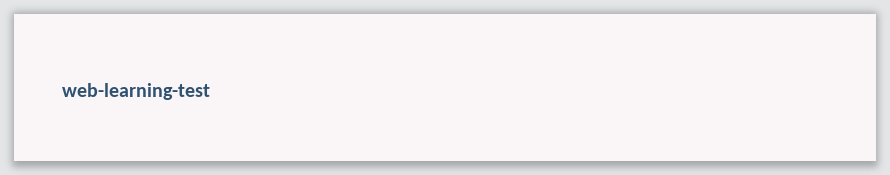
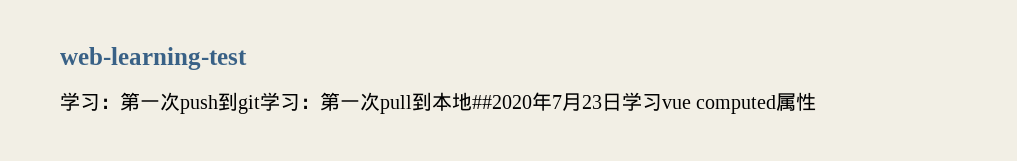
+ 学习：第一次push到git学习：第一次pull到本地##2020年7月23日学习vue computed属性

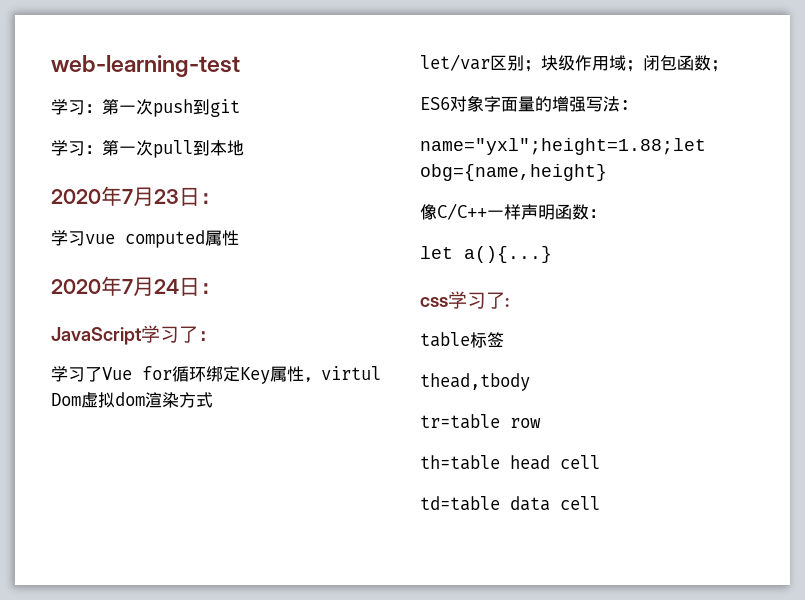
- 学习：第一次push到git学习：第一次pull到本地##2020年7月23日学习vue computed属性
+ 学习：第一次push到git
+ 学习：第一次pull到本地
+ 2020年7月23日：
+ 学习vue computed属性
+ 2020年7月24日：
+ JavaScript学习了：
+ 学习了Vue for循环绑定Key属性，virtul Dom虚拟dom渲染方式
+ let/var区别；块级作用域；闭包函数；
+ ES6对象字面量的增强写法:
+ name="yxl";height=1.88;let obg={name,height}
+ 像C/C++一样声明函数：
+ let a(){...}
+ css学习了:
+ table标签
+ thead,tbody
+ tr=table row
+ th=table head cell
+ td=table data cell

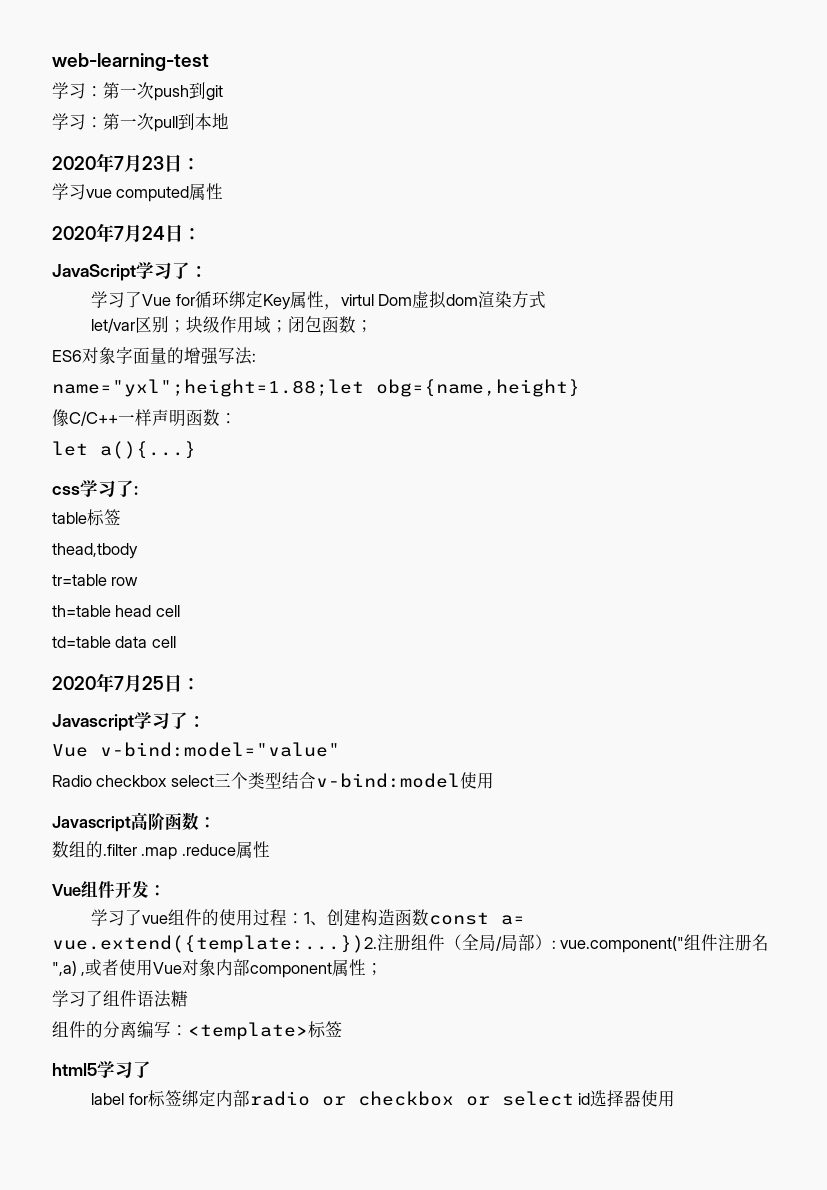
+ 2020年7月25日：
+ Javascript学习了：
+ Vue v-bind:model="value"
+ Radio checkbox select三个类型结合v-bind:model使用
+ Javascript高阶函数：
+ 数组的.filter .map .reduce属性
+ Vue组件开发：
+ 学习了vue组件的使用过程：1、创建构造函数const a= vue.extend({template:...})2.注册组件（全局/局部）: vue.component("组件注册名",a) ,或者使用Vue对象内部component属性；
+ 学习了组件语法糖
+ 组件的分离编写：<template>标签
+ html5学习了
+ label for标签绑定内部radio or checkbox or select id选择器使用

